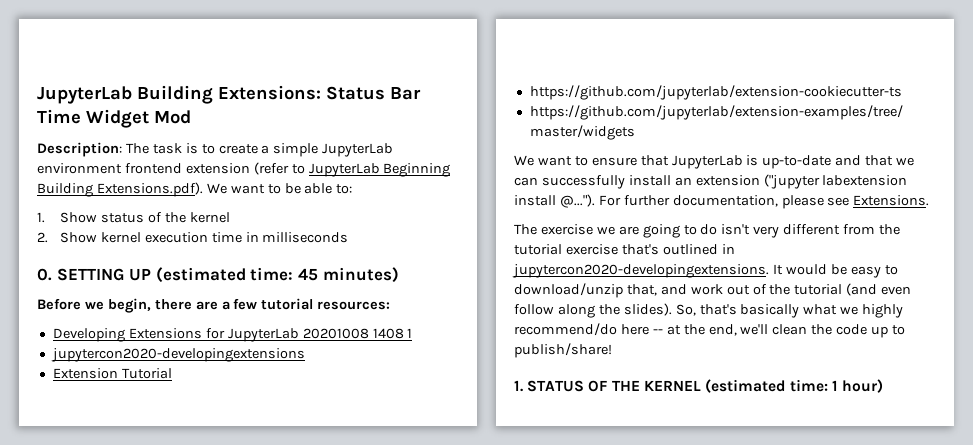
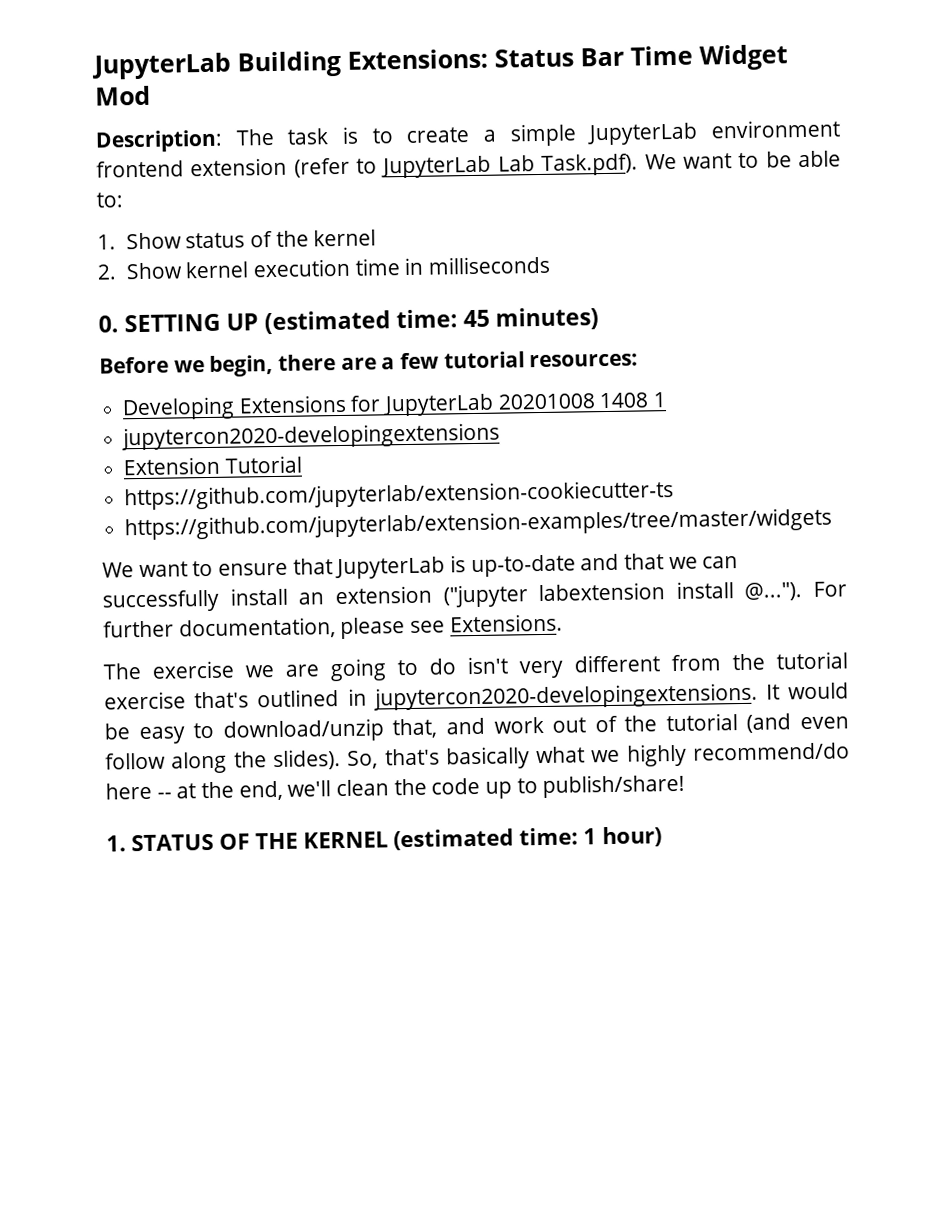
- Description: The task is to create a simple JupyterLab environment frontend extension (refer to JupyterLab Beginning Building Extensions.pdf). We want to be able to:
+ Description: The task is to create a simple JupyterLab environment frontend extension (refer to JupyterLab Lab Task.pdf). We want to be able to:

